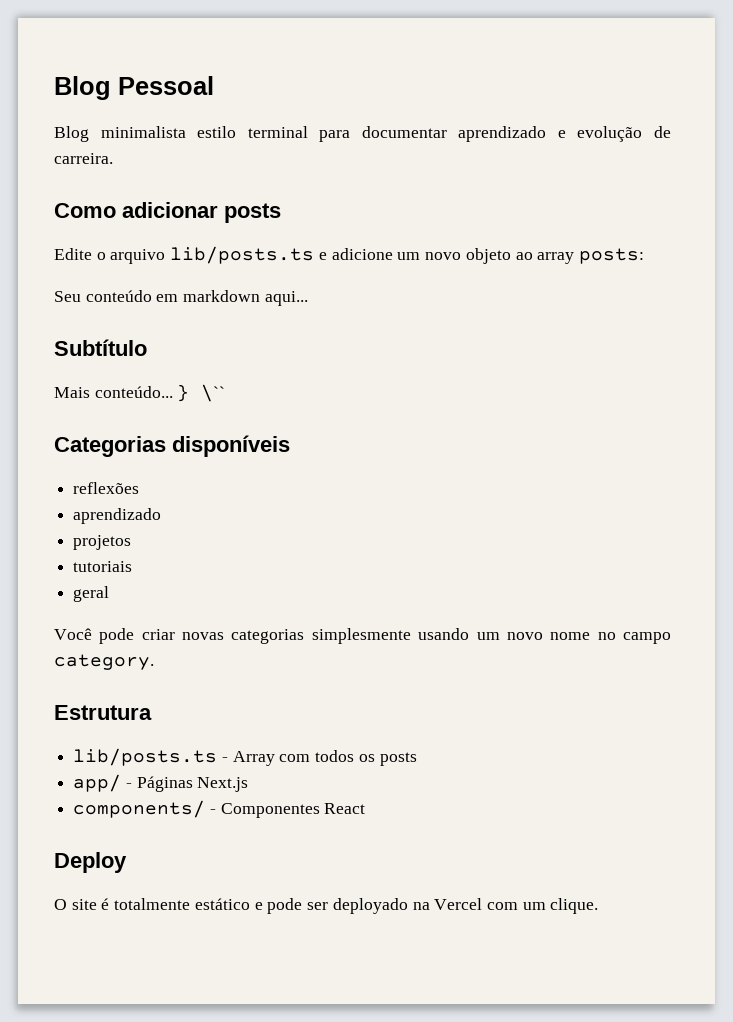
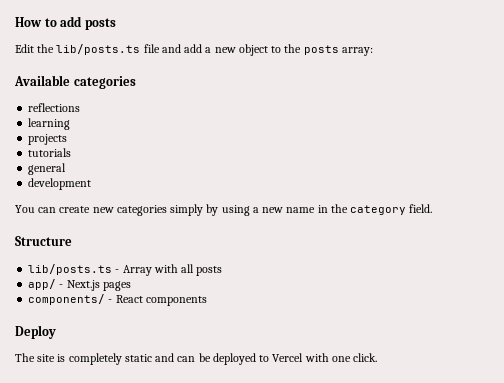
- Blog Pessoal
- Blog minimalista estilo terminal para documentar aprendizado e evolução de carreira.
- Como adicionar posts
- Edite o arquivo lib/posts.ts e adicione um novo objeto ao array posts:
- Seu conteúdo em markdown aqui...
- Subtítulo
- Mais conteúdo... } \``
- Categorias disponíveis
- reflexões
- aprendizado
- projetos
- tutoriais
- geral
- Você pode criar novas categorias simplesmente usando um novo nome no campo category.
- Estrutura
+ How to add posts
+ Edit the lib/posts.ts file and add a new object to the posts array:
+ Available categories
+ reflections
+ learning
+ projects
+ tutorials
+ general
+ development
+ You can create new categories simply by using a new name in the category field.
+ Structure
- lib/posts.ts - Array com todos os posts
+ lib/posts.ts - Array with all posts
- app/ - Páginas Next.js
+ app/ - Next.js pages
- components/ - Componentes React
+ components/ - React components
- O site é totalmente estático e pode ser deployado na Vercel com um clique.
+ The site is completely static and can be deployed to Vercel with one click.

